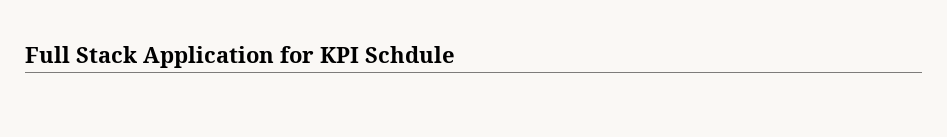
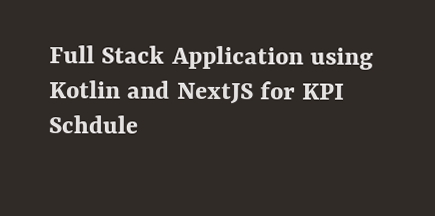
- Full Stack Application for KPI Schdule
+ Full Stack Application using Kotlin and NextJS for KPI Schdule

